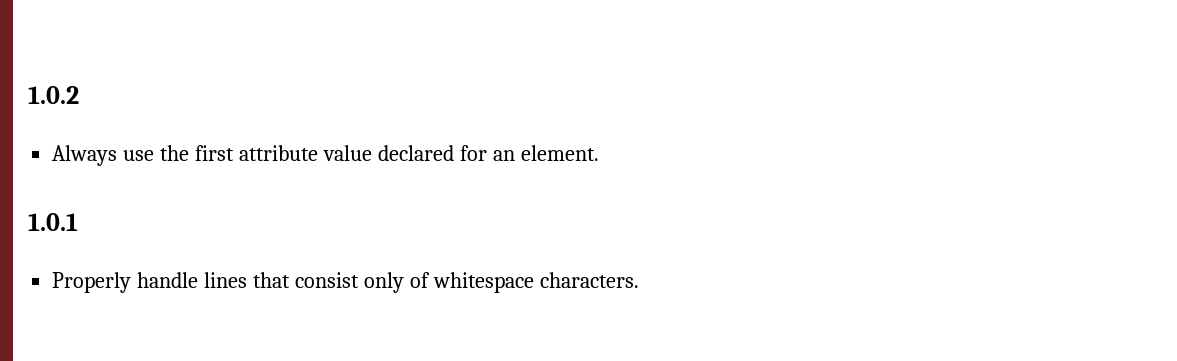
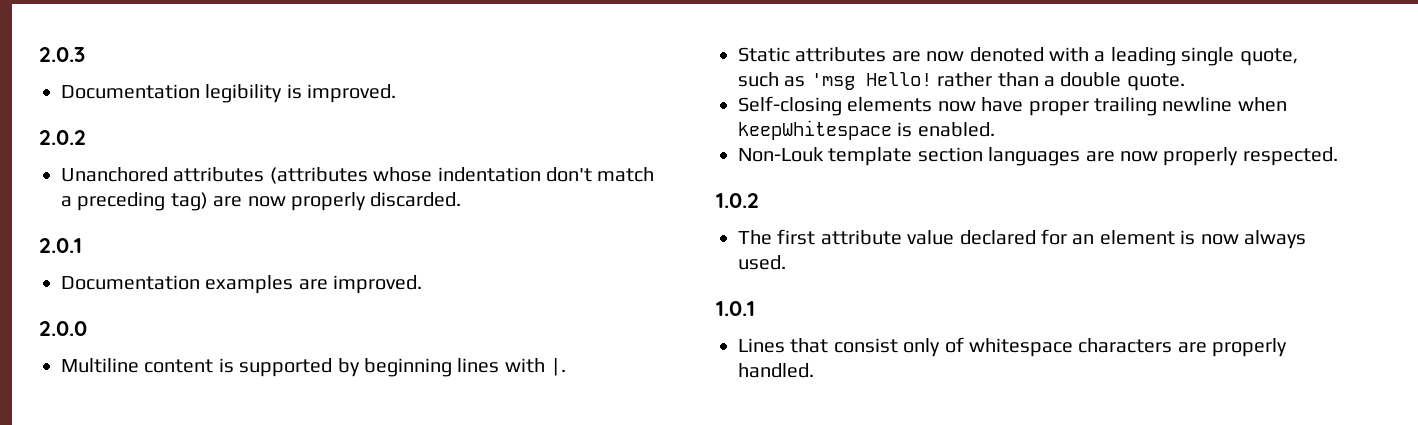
+ 2.0.3
+ Documentation legibility is improved.
+ 2.0.2
+ Unanchored attributes (attributes whose indentation don't match a preceding tag) are now properly discarded.
+ 2.0.1
+ Documentation examples are improved.
+ 2.0.0
+ Multiline content is supported by beginning lines with |.
+ Static attributes are now denoted with a leading single quote, such as 'msg Hello! rather than a double quote.
+ Self-closing elements now have proper trailing newline when keepWhitespace is enabled.
+ Non-Louk template section languages are now properly respected.
  1.0.2
- Always use the first attribute value declared for an element.
+ The first attribute value declared for an element is now always used.
  1.0.1
- Properly handle lines that consist only of whitespace characters.
+ Lines that consist only of whitespace characters are properly handled.

